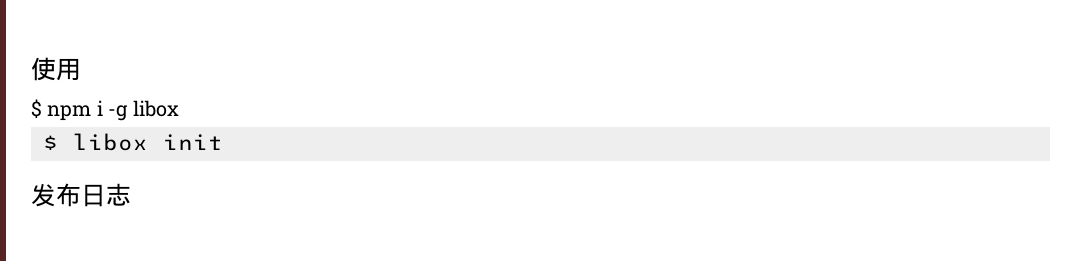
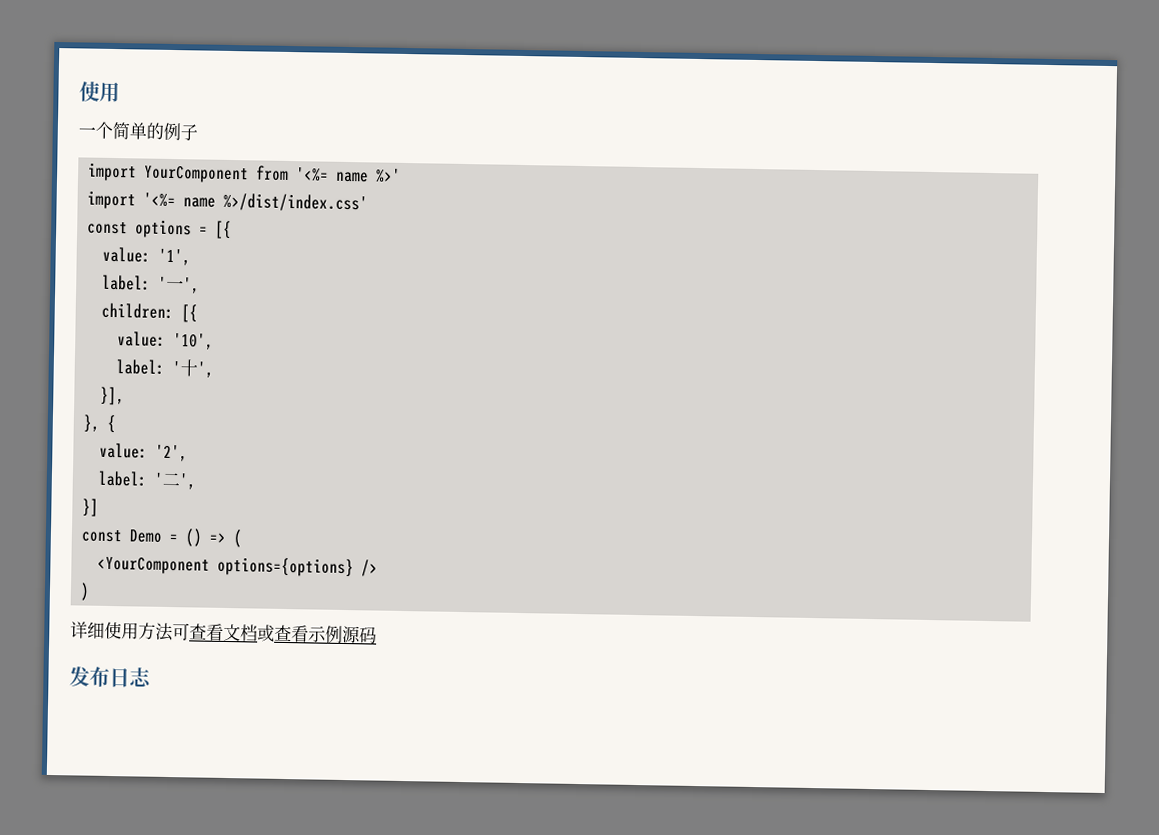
- $ npm i -g libox
- $ libox init
+ 一个简单的例子
+ import YourComponent from '<%= name %>'
+ import '<%= name %>/dist/index.css'
+ const options = [{
+ value: '1',
+ label: '一',
+ children: [{
+ value: '10',
+ label: '十',
+ }],
+ }, {
+ value: '2',
+ label: '二',
+ }]
+ const Demo = () => (
+ <YourComponent options={options} />
+ )
+ 详细使用方法可查看文档或查看示例源码

